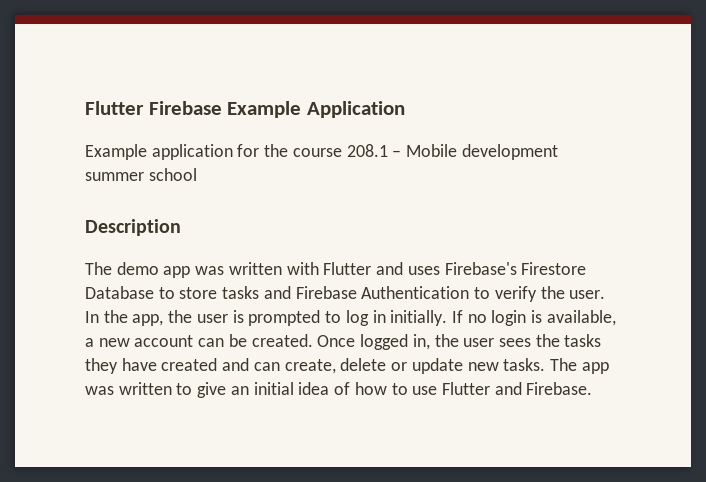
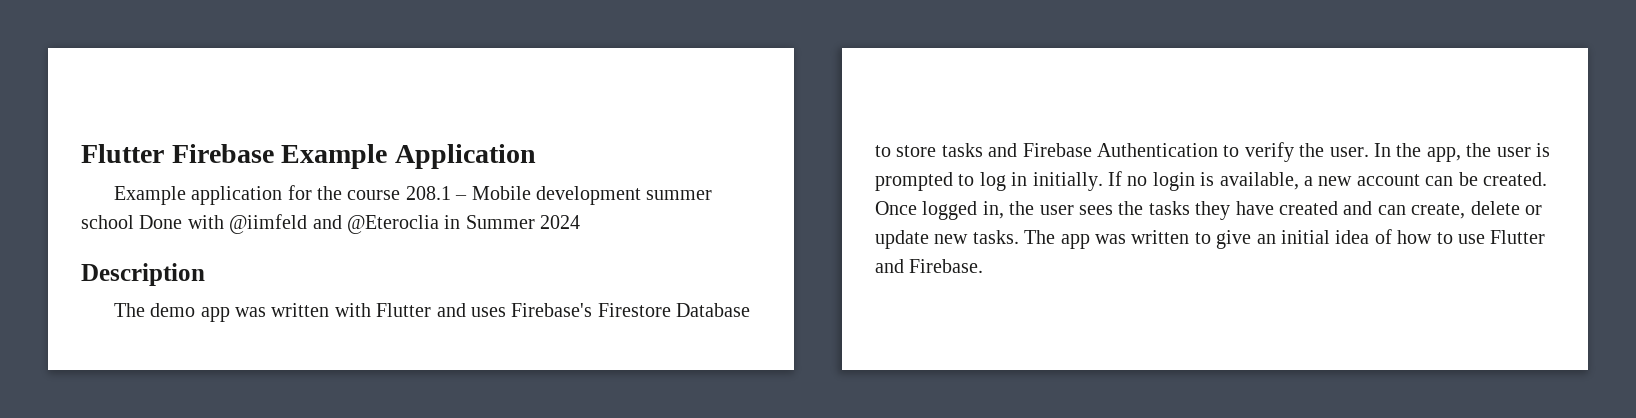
- Example application for the course 208.1 – Mobile development summer school
+ Example application for the course 208.1 – Mobile development summer school Done with @iimfeld and @Eteroclia in Summer 2024

